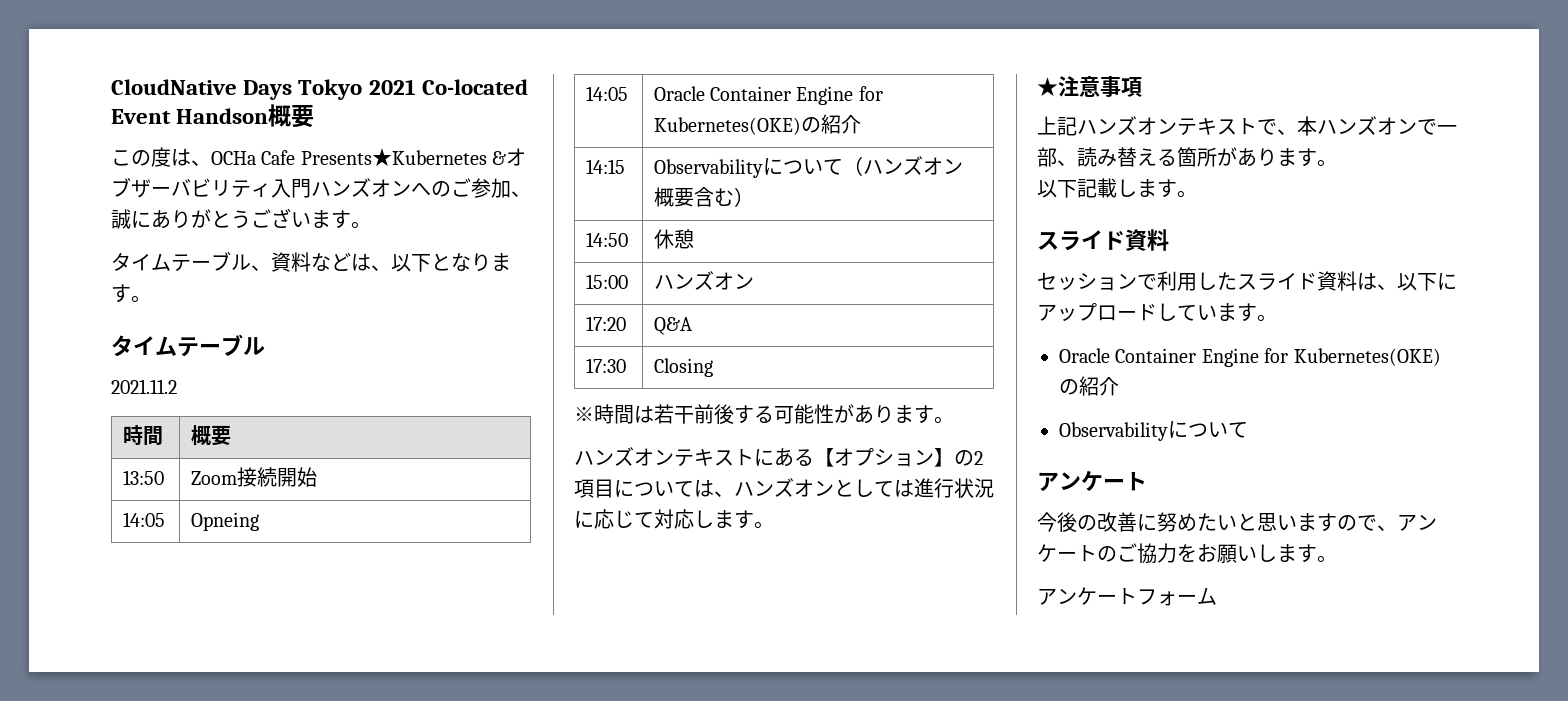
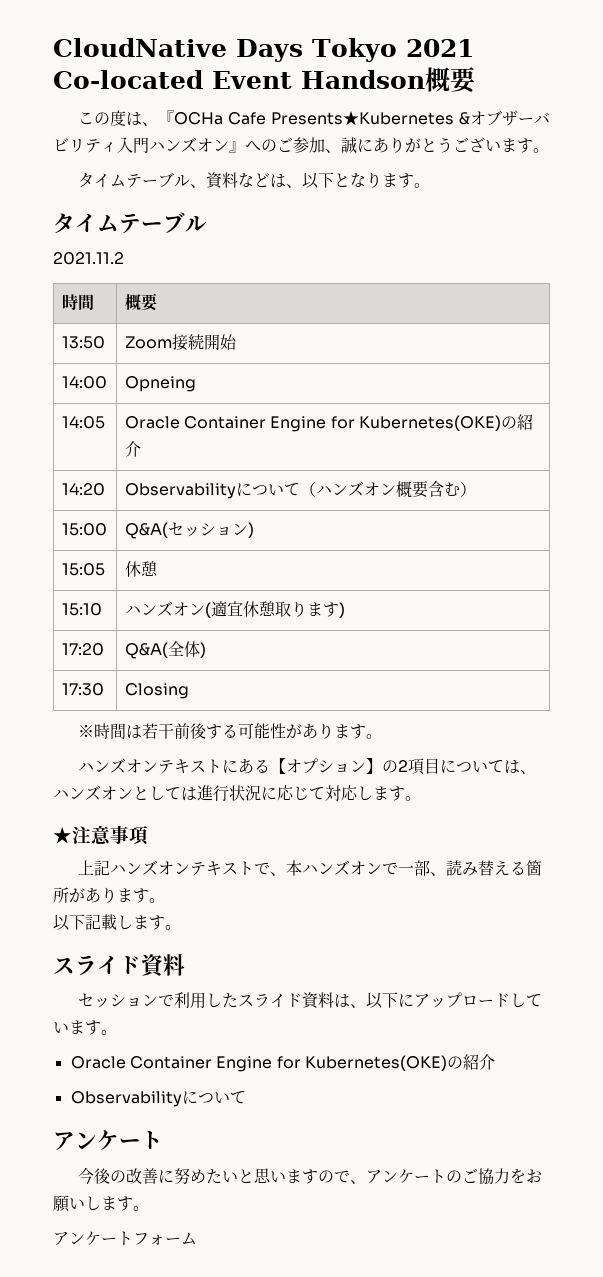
- この度は、OCHa Cafe Presents★Kubernetes &オブザーバビリティ入門ハンズオンへのご参加、誠にありがとうございます。
+ この度は、『OCHa Cafe Presents★Kubernetes &オブザーバビリティ入門ハンズオン』へのご参加、誠にありがとうございます。
- 14:05 | Opneing
+ 14:00 | Opneing
- 14:15 | Observabilityについて（ハンズオン概要含む）
+ 14:20 | Observabilityについて（ハンズオン概要含む）
- 14:50 | 休憩
+ 15:00 | Q&A(セッション)
+ 15:05 | 休憩
- 15:00 | ハンズオン
- 17:20 | Q&A
+ 15:10 | ハンズオン(適宜休憩取ります)
+ 17:20 | Q&A(全体)

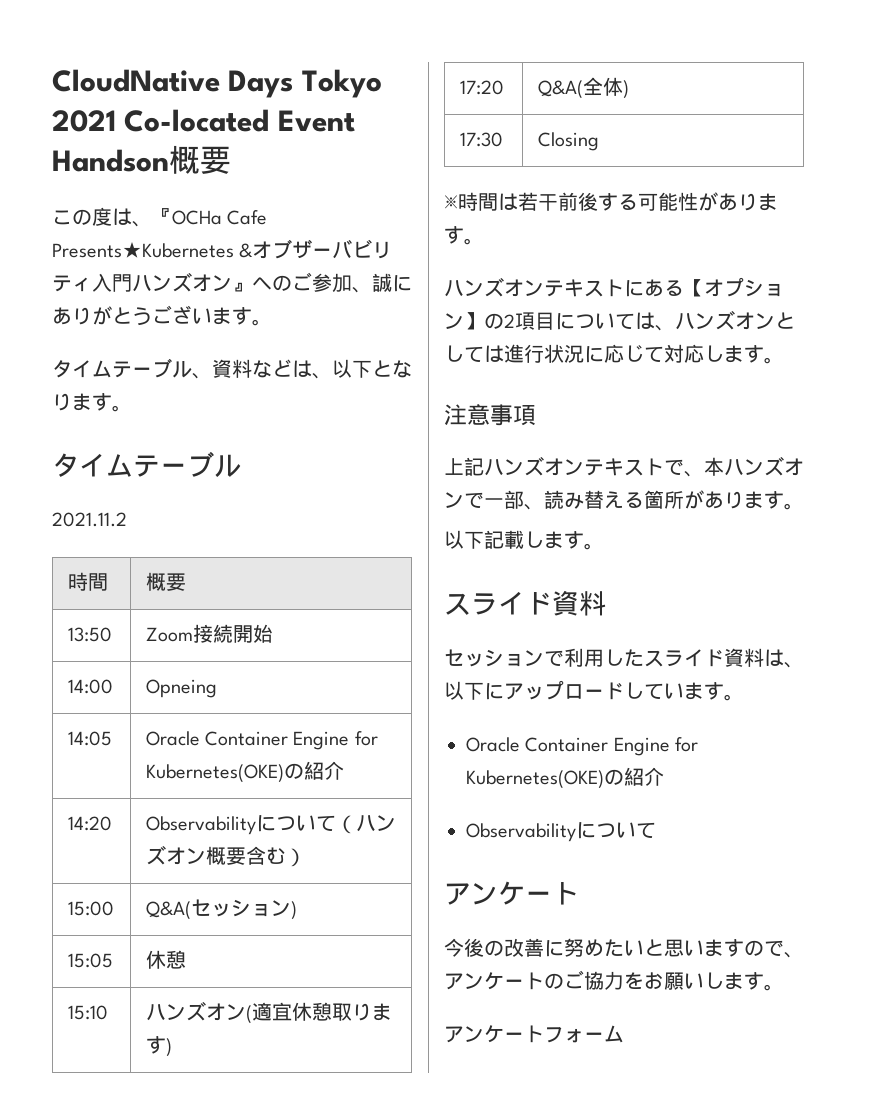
- ★注意事項
+ 注意事項

